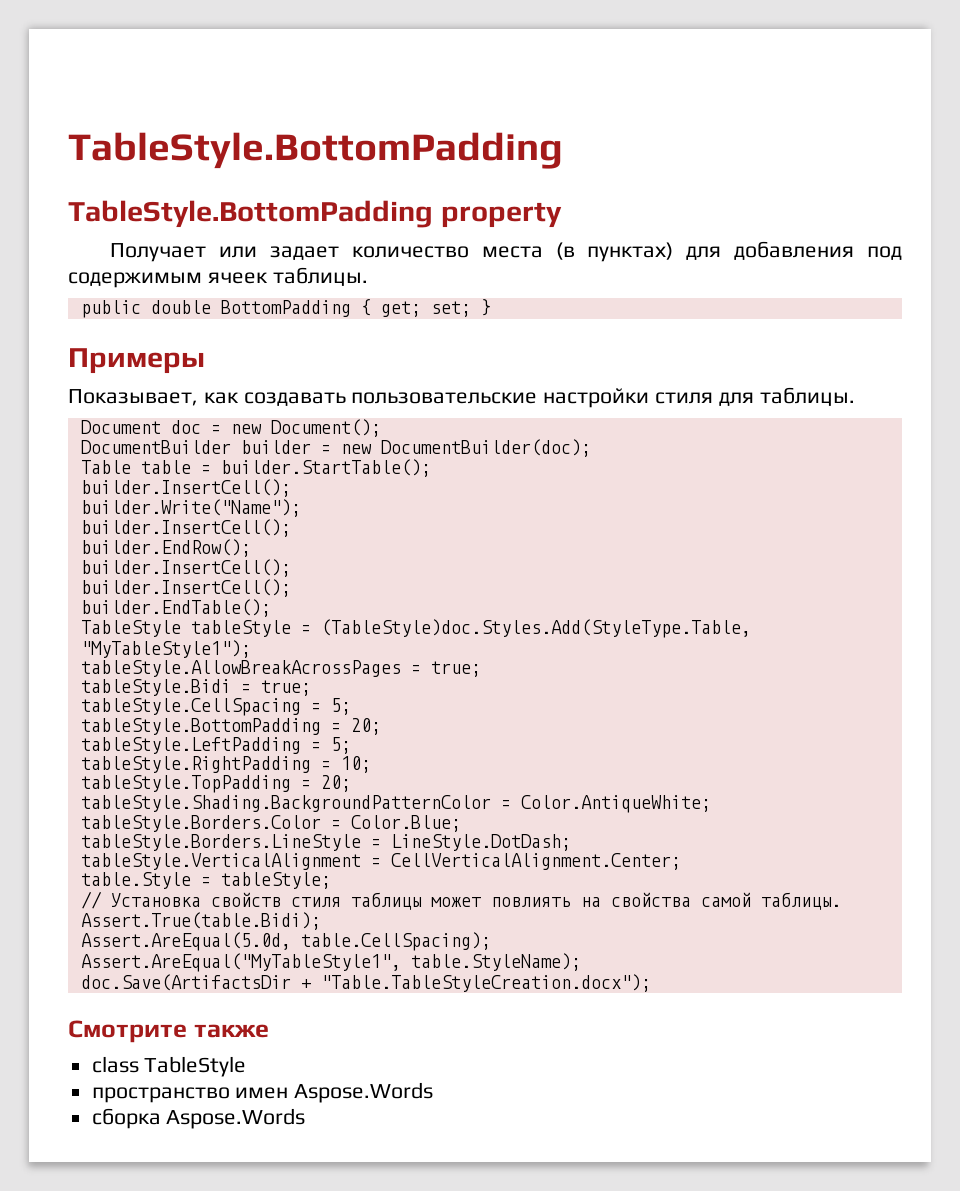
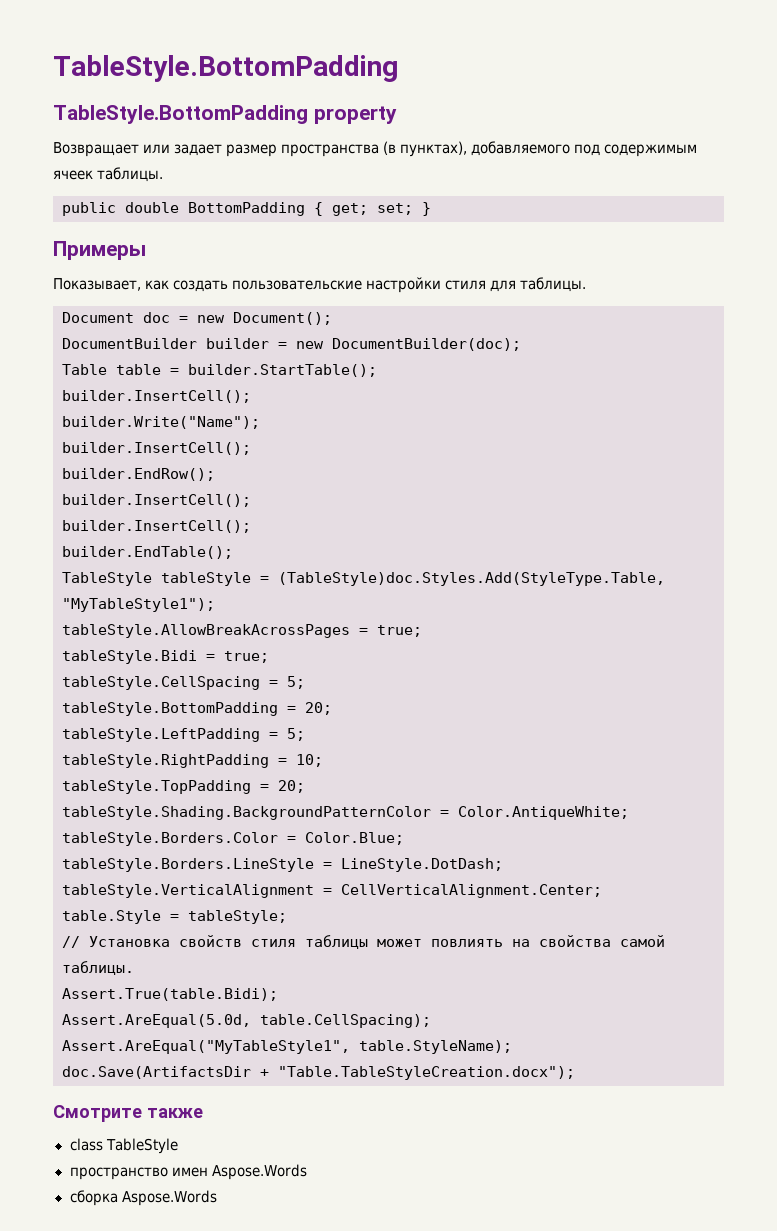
- Получает или задает количество места (в пунктах) для добавления под содержимым ячеек таблицы.
+ Возвращает или задает размер пространства (в пунктах), добавляемого под содержимым ячеек таблицы.
- Показывает, как создавать пользовательские настройки стиля для таблицы.
+ Показывает, как создать пользовательские настройки стиля для таблицы.

